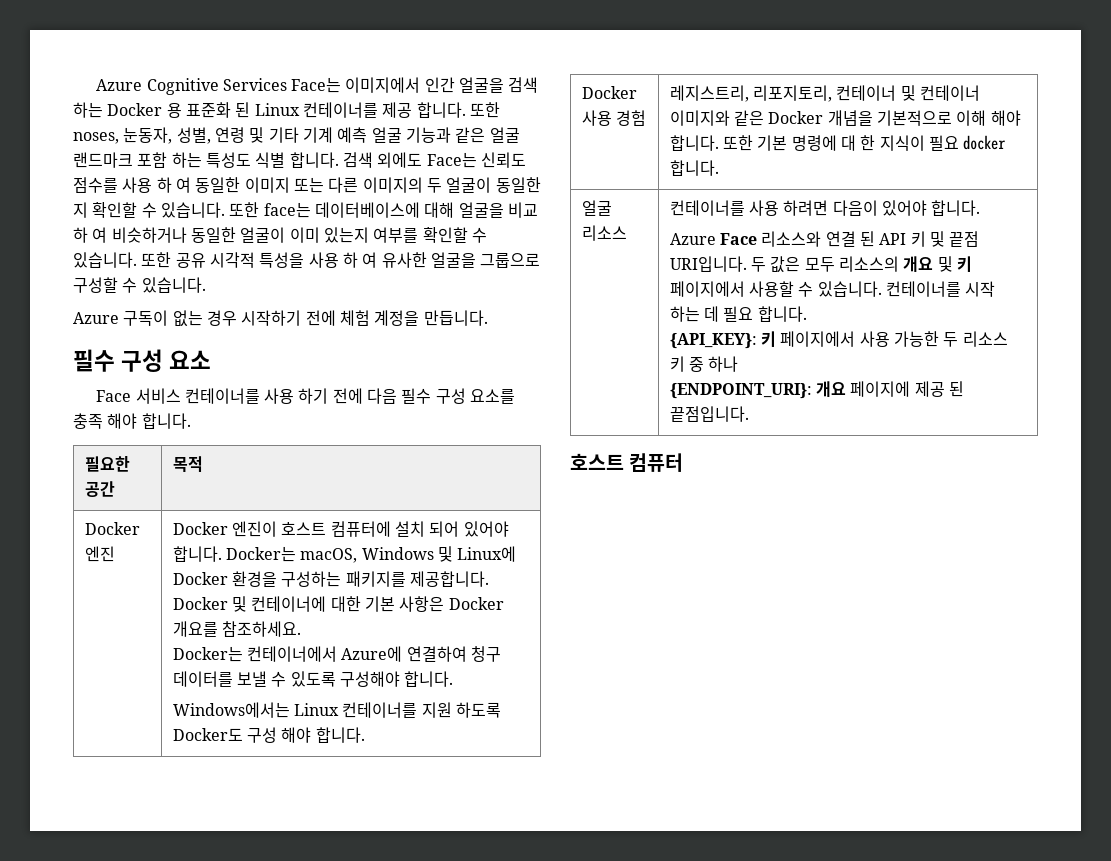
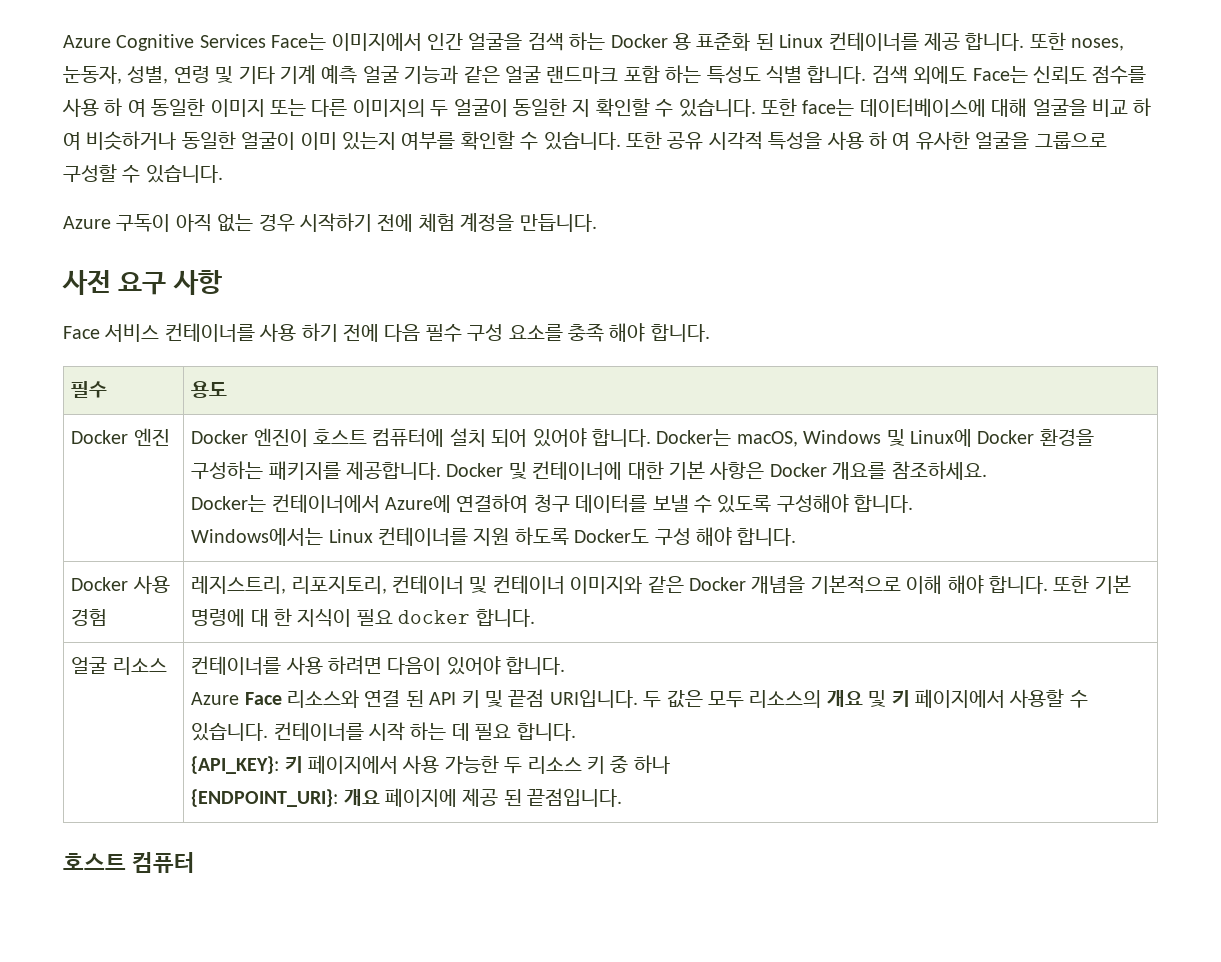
- Azure 구독이 없는 경우 시작하기 전에 체험 계정을 만듭니다.
+ Azure 구독이 아직 없는 경우 시작하기 전에 체험 계정을 만듭니다.
- 필수 구성 요소
+ 사전 요구 사항
- 필요한 공간 | 목적
+ 필수 | 용도

